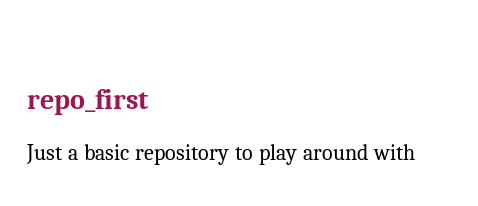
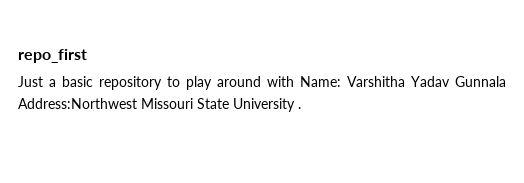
- Just a basic repository to play around with
+ Just a basic repository to play around with Name: Varshitha Yadav Gunnala Address:Northwest Missouri State University .

